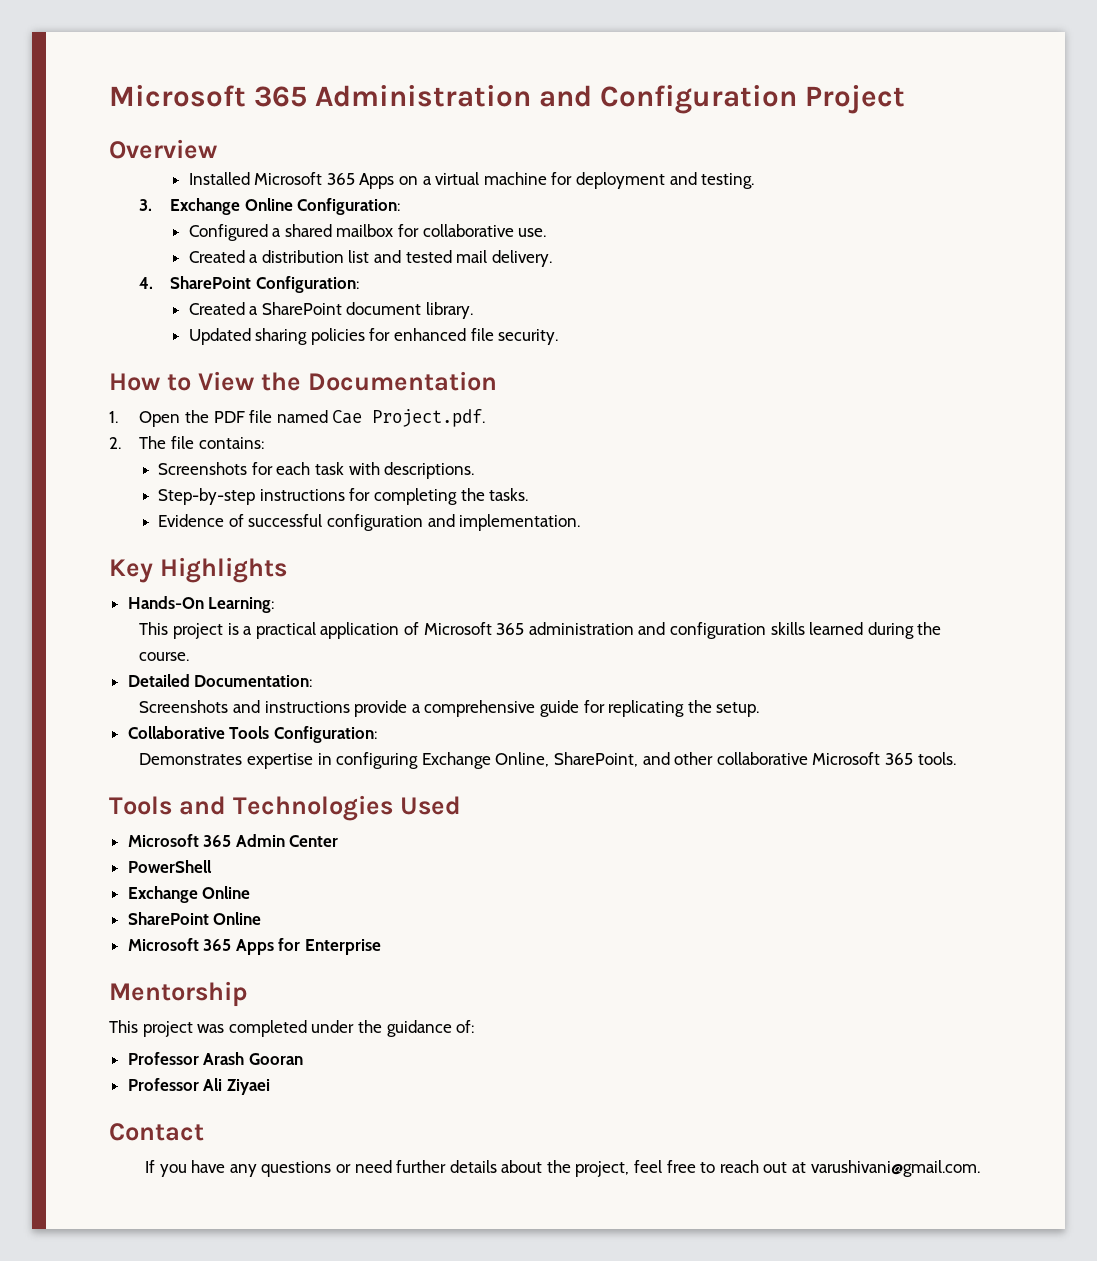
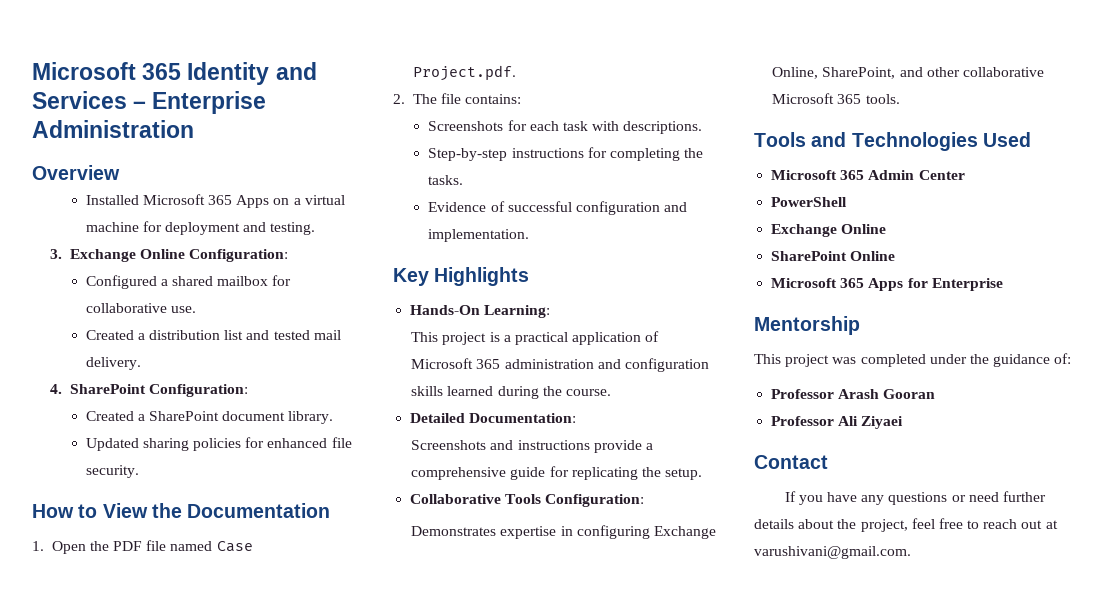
- Microsoft 365 Administration and Configuration Project
+ Microsoft 365 Identity and Services – Enterprise Administration
- 1. Open the PDF file named Cae Project.pdf.
+ 1. Open the PDF file named Case Project.pdf.

